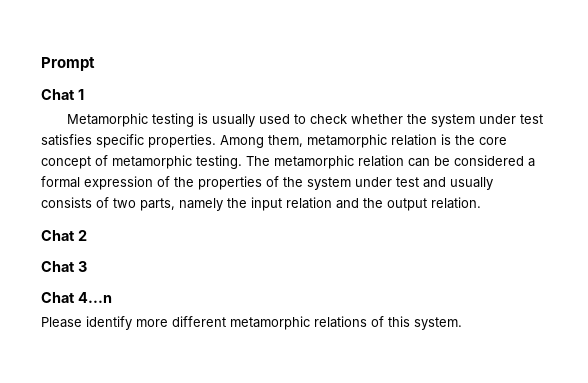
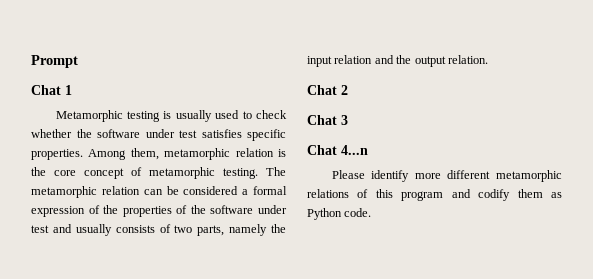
- Metamorphic testing is usually used to check whether the system under test satisfies specific properties.
+ Metamorphic testing is usually used to check whether the software under test satisfies specific properties.
- The metamorphic relation can be considered a formal expression of the properties of the system under test and usually consists of two parts, namely the input relation and the output relation.
+ The metamorphic relation can be considered a formal expression of the properties of the software under test and usually consists of two parts, namely the input relation and the output relation.
- Please identify more different metamorphic relations of this system.
+ Please identify more different metamorphic relations of this program and codify them as Python code.

